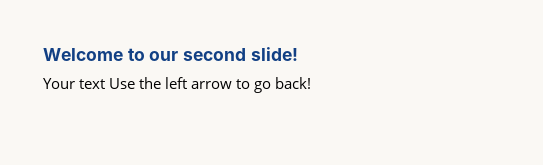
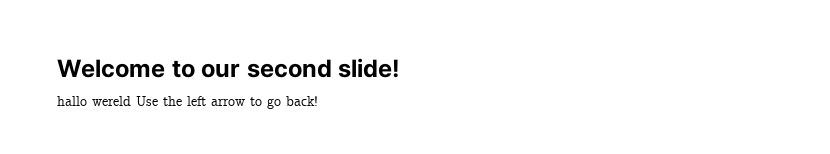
- Your text Use the left arrow to go back!
+ hallo wereld Use the left arrow to go back!

